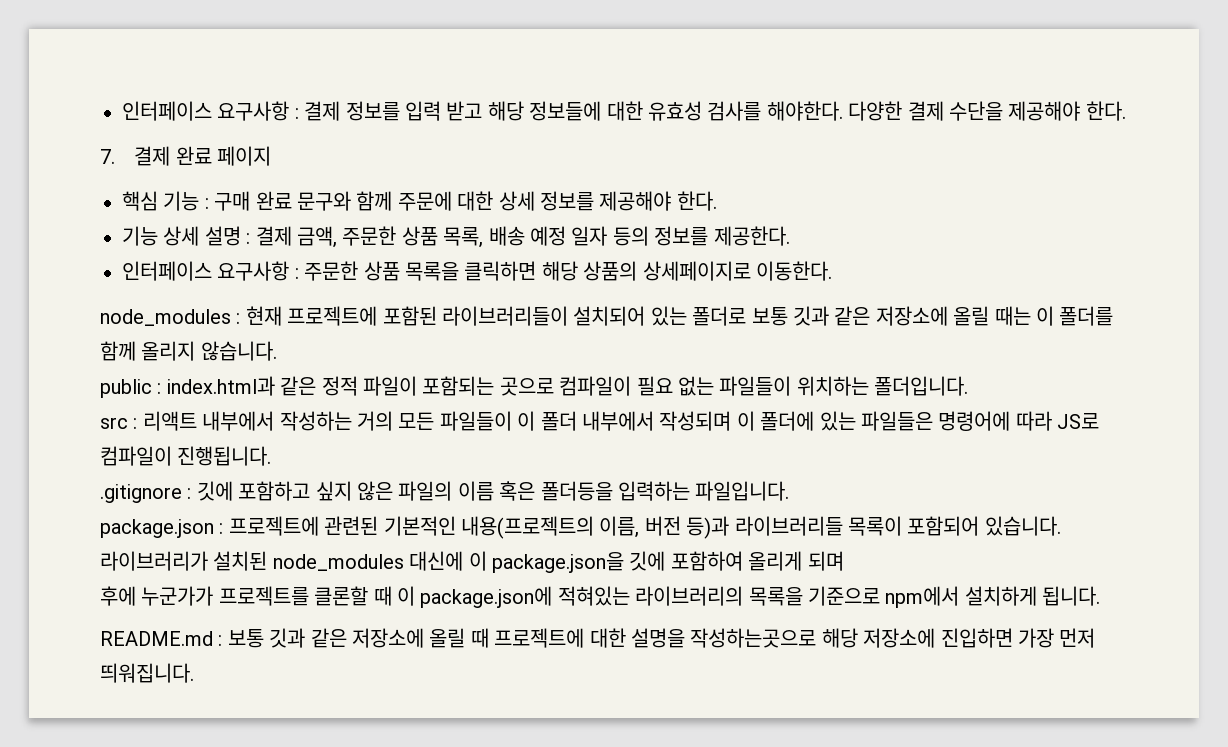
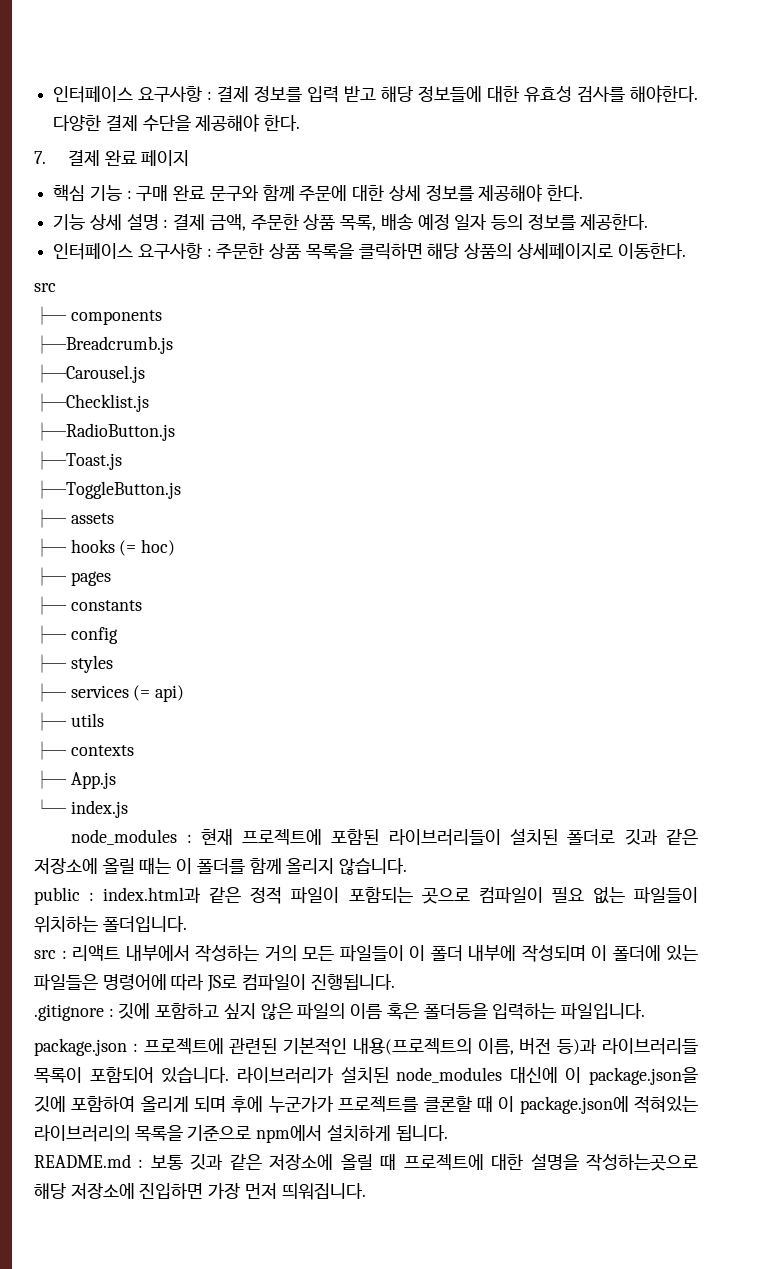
  인터페이스 요구사항 : 주문한 상품 목록을 클릭하면 해당 상품의 상세페이지로 이동한다.
+ src
+ ├─ components
+ ├─Breadcrumb.js
+ ├─Carousel.js
+ ├─Checklist.js
+ ├─RadioButton.js
+ ├─Toast.js
+ ├─ToggleButton.js
+ ├─ assets
+ ├─ hooks (= hoc)
+ ├─ pages
+ ├─ constants
+ ├─ config
+ ├─ styles
+ ├─ services (= api)
+ ├─ utils
+ ├─ contexts
+ ├─ App.js
+ └─ index.js
- node_modules : 현재 프로젝트에 포함된 라이브러리들이 설치되어 있는 폴더로 보통 깃과 같은 저장소에 올릴 때는 이 폴더를 함께 올리지 않습니다.
+ node_modules : 현재 프로젝트에 포함된 라이브러리들이 설치된 폴더로 깃과 같은 저장소에 올릴 때는 이 폴더를 함께 올리지 않습니다.
- src : 리액트 내부에서 작성하는 거의 모든 파일들이 이 폴더 내부에서 작성되며 이 폴더에 있는 파일들은 명령어에 따라 JS로 컴파일이 진행됩니다.
+ src : 리액트 내부에서 작성하는 거의 모든 파일들이 이 폴더 내부에 작성되며 이 폴더에 있는 파일들은 명령어에 따라 JS로 컴파일이 진행됩니다.
- 라이브러리가 설치된 node_modules 대신에 이 package.json을 깃에 포함하여 올리게 되며
- 후에 누군가가 프로젝트를 클론할 때 이 package.json에 적혀있는 라이브러리의 목록을 기준으로 npm에서 설치하게 됩니다.
+ 라이브러리가 설치된 node_modules 대신에 이 package.json을 깃에 포함하여 올리게 되며 후에 누군가가 프로젝트를 클론할 때 이 package.json에 적혀있는 라이브러리의 목록을 기준으로 npm에서 설치하게 됩니다.

